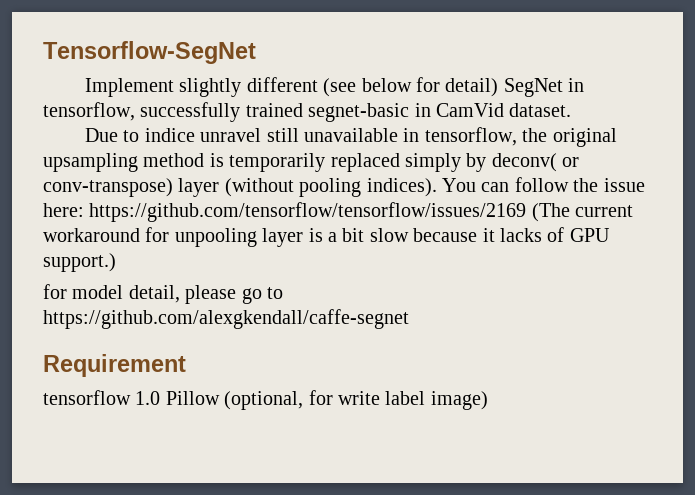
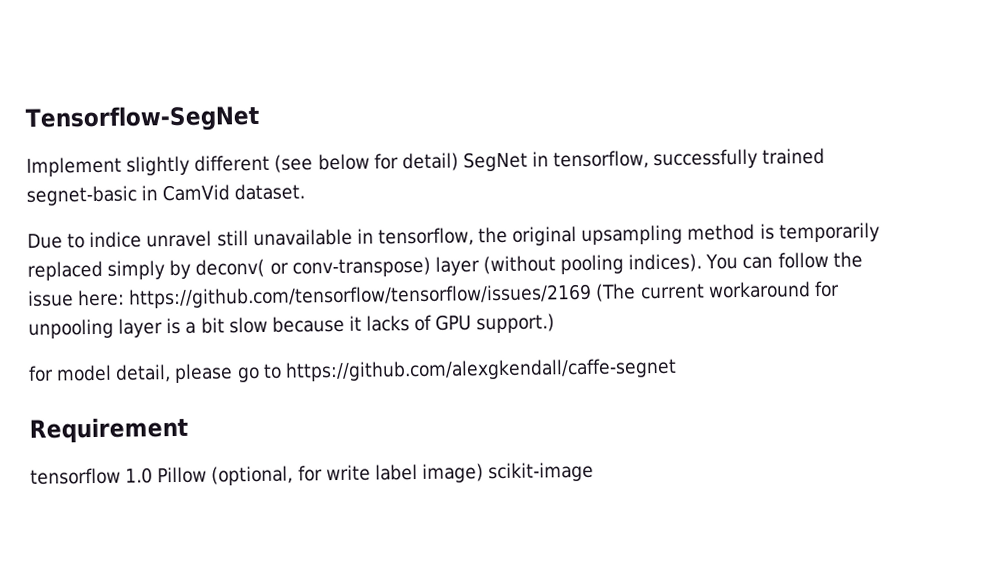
- tensorflow 1.0 Pillow (optional, for write label image)
+ tensorflow 1.0 Pillow (optional, for write label image) scikit-image

